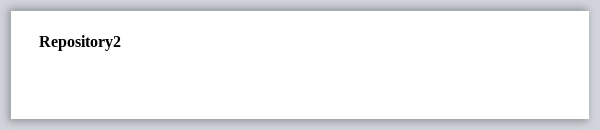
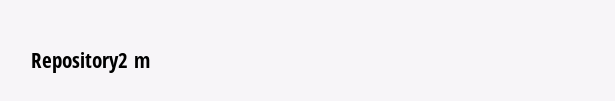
- Repository2
+ Repository2 m

